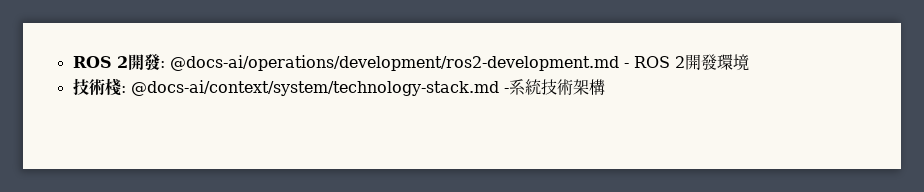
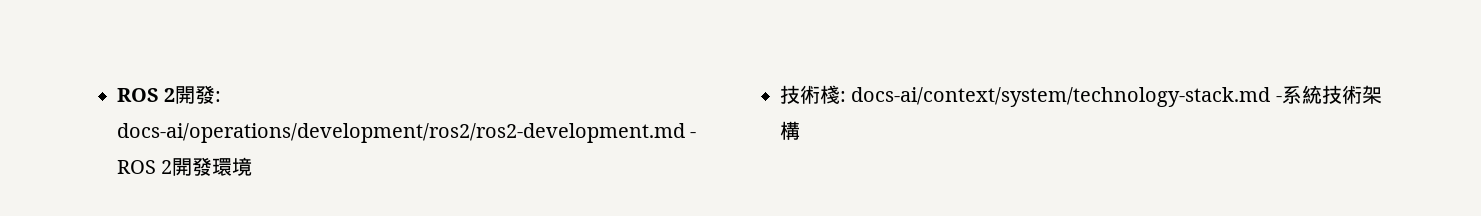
- ROS 2開發: @docs-ai/operations/development/ros2-development.md - ROS 2開發環境
+ ROS 2開發: docs-ai/operations/development/ros2/ros2-development.md - ROS 2開發環境
- 技術棧: @docs-ai/context/system/technology-stack.md -系統技術架構
+ 技術棧: docs-ai/context/system/technology-stack.md -系統技術架構

